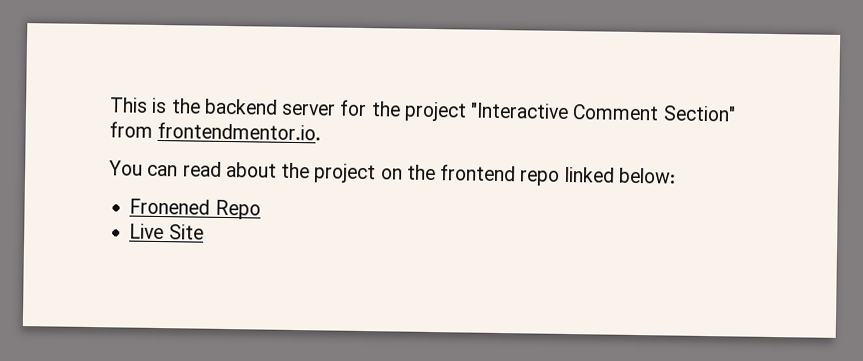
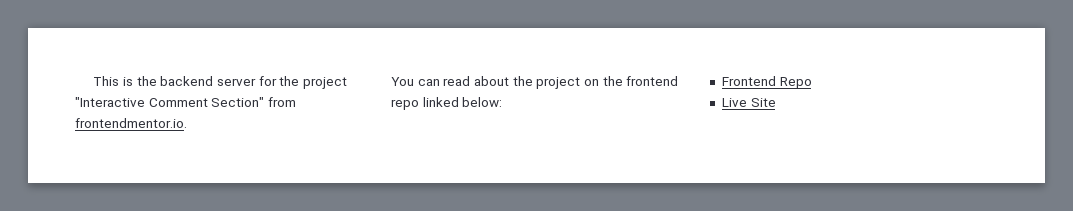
- Fronened Repo
+ Frontend Repo

